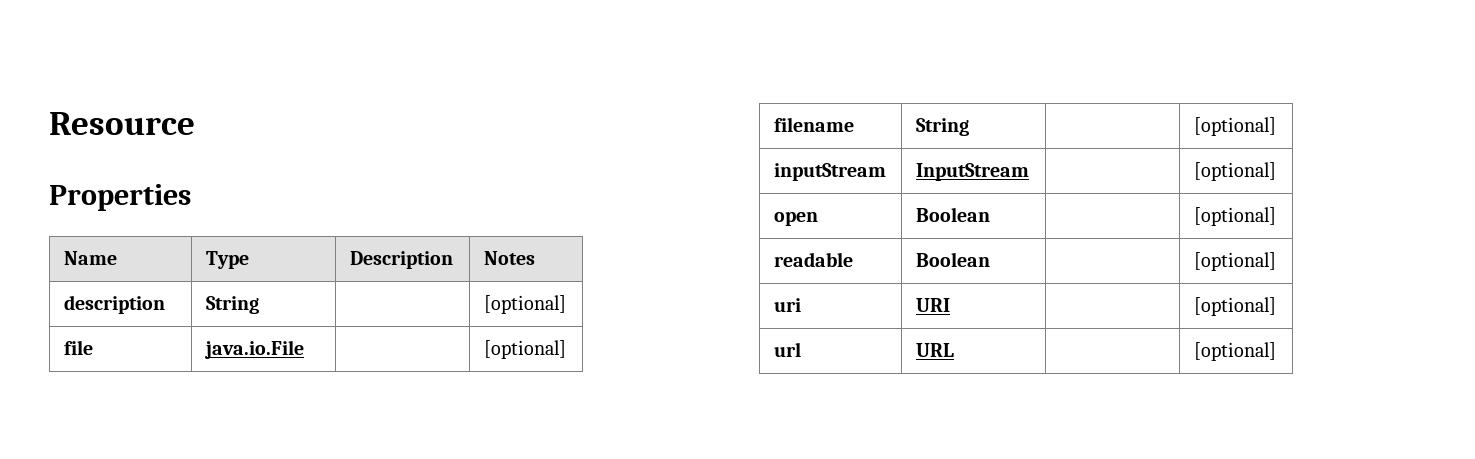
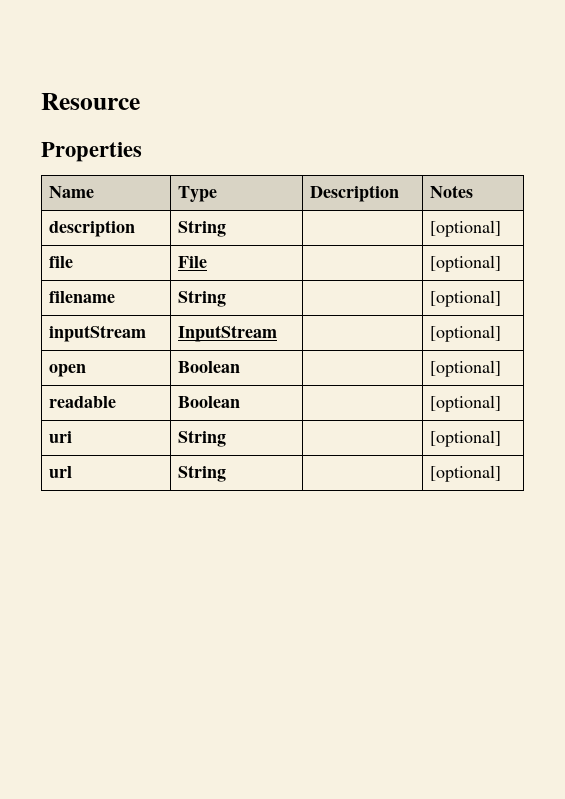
- file | java.io.File | | [optional]
+ file | File | | [optional]
- uri | URI | | [optional]
+ uri | String | | [optional]
- url | URL | | [optional]
+ url | String | | [optional]

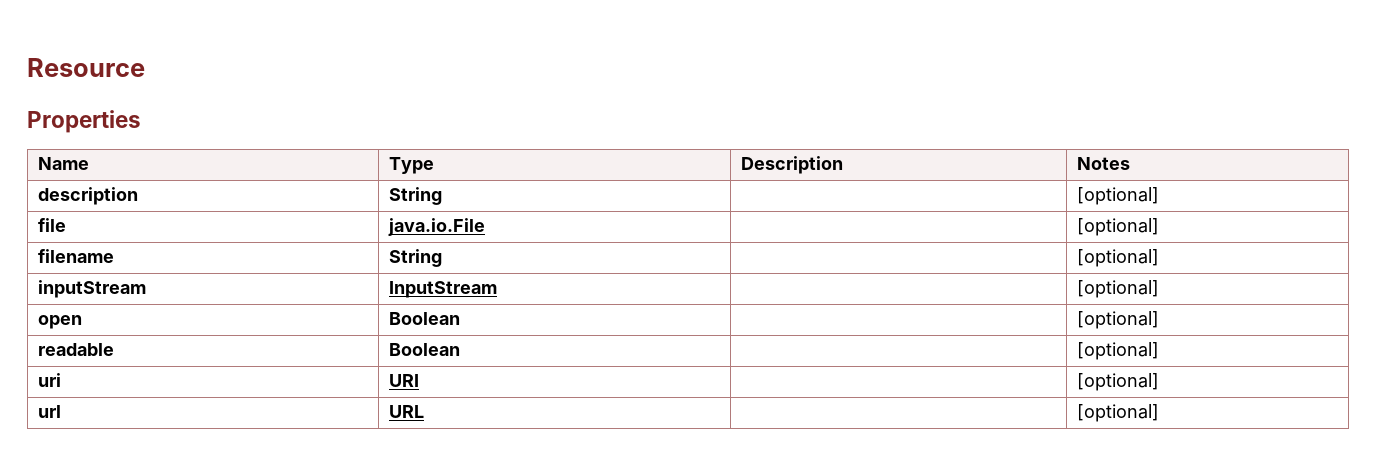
- file | File | | [optional]
+ file | java.io.File | | [optional]
- uri | String | | [optional]
+ uri | URI | | [optional]
- url | String | | [optional]
+ url | URL | | [optional]

